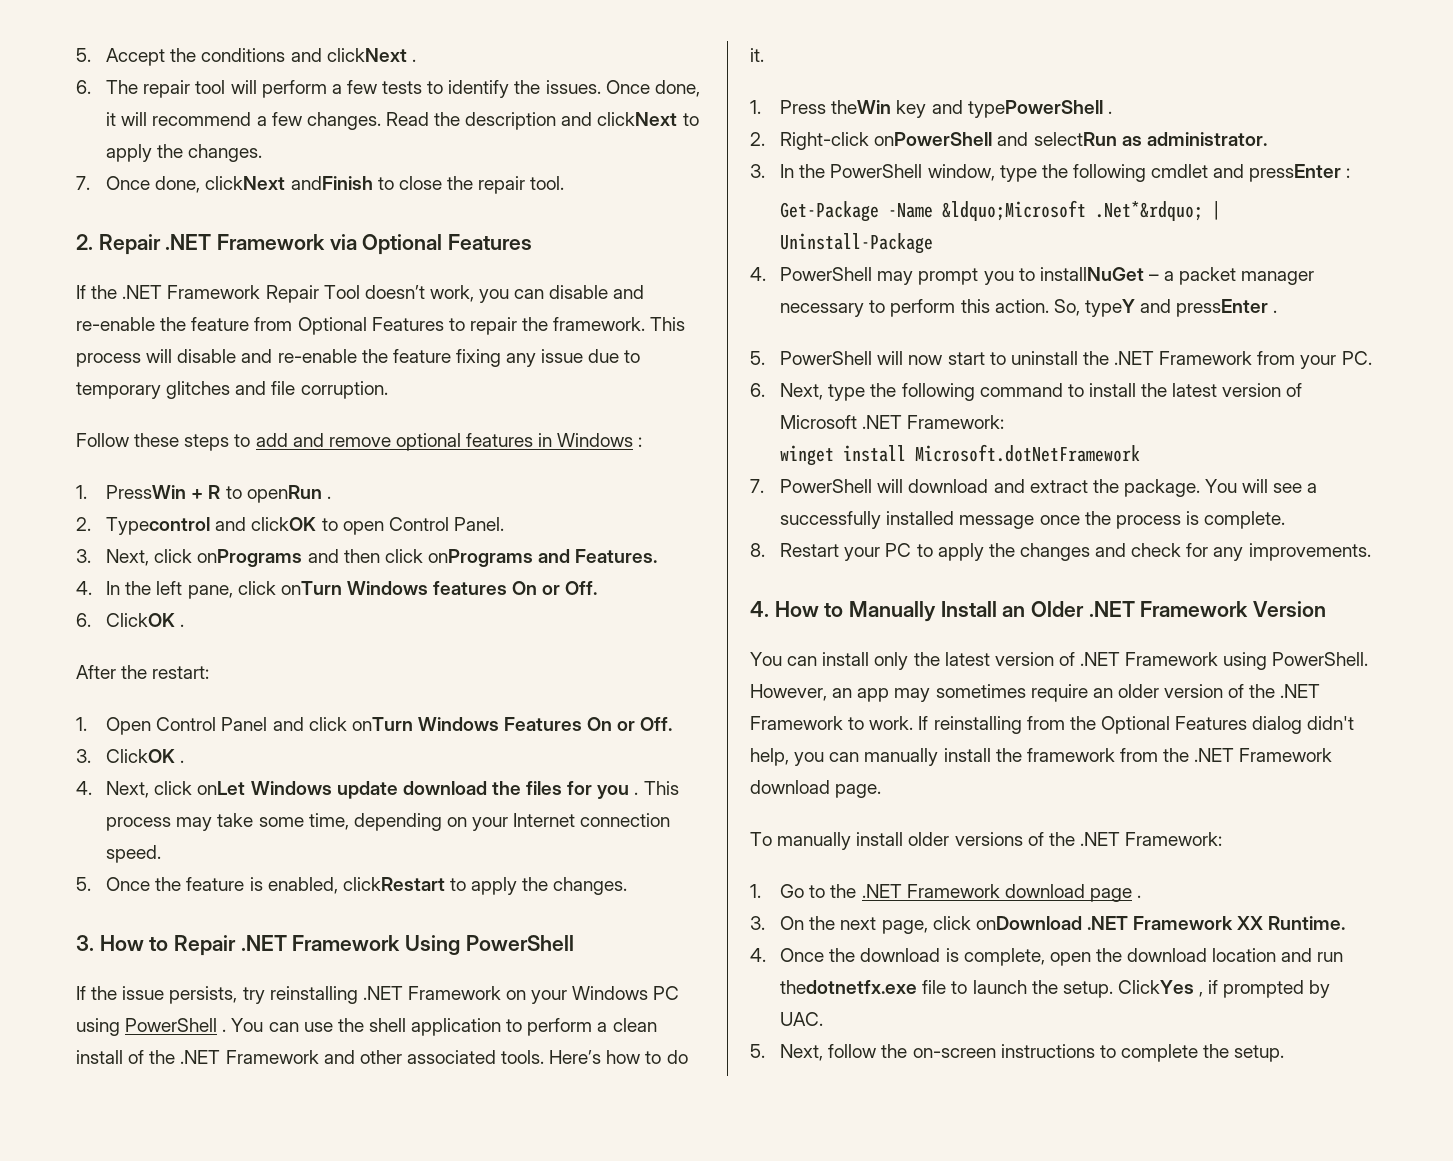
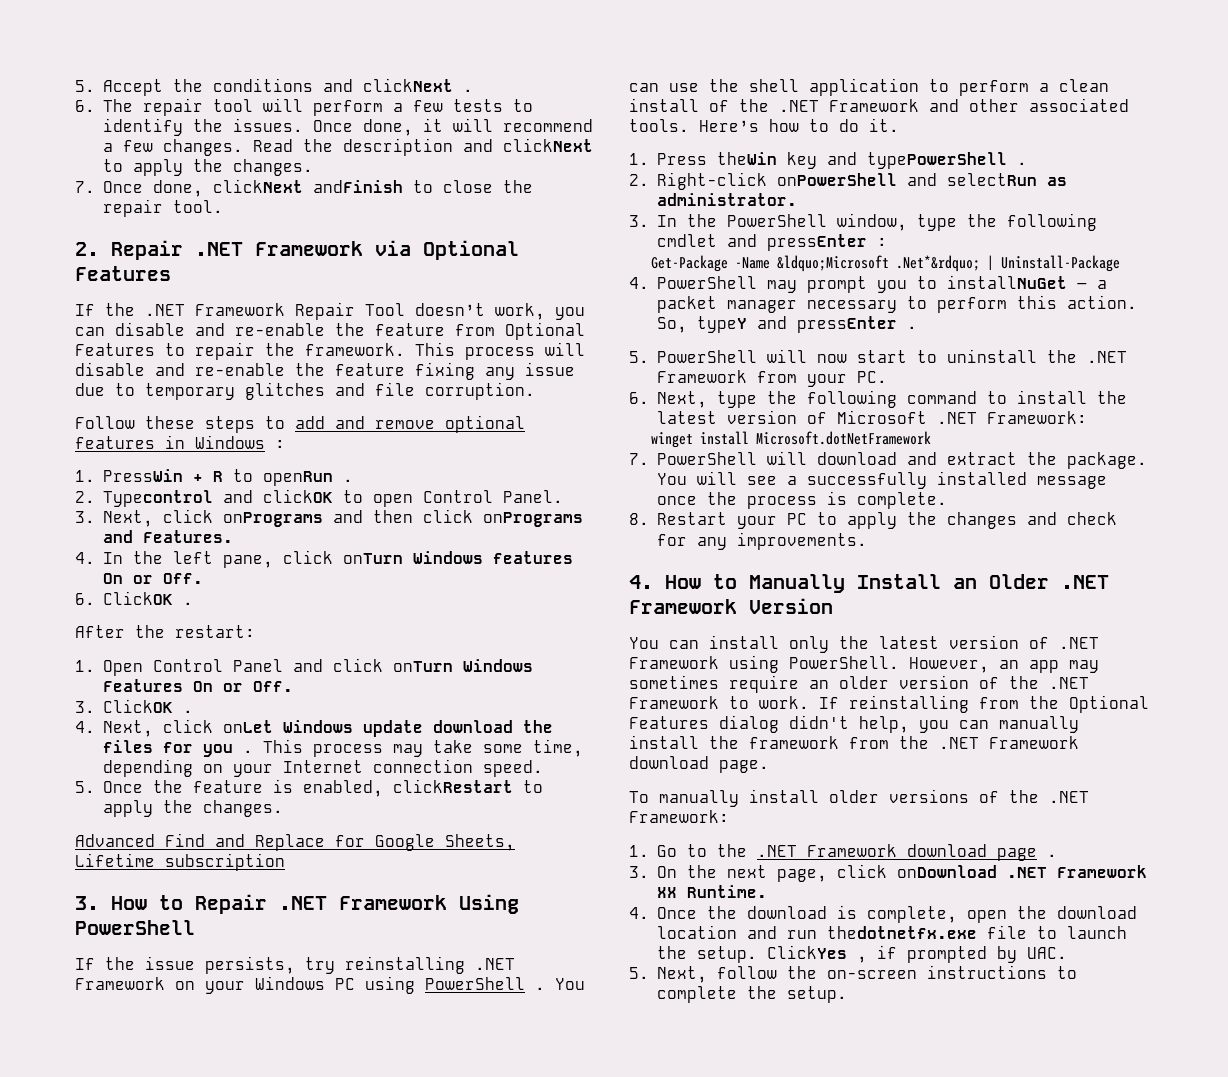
+ Advanced Find and Replace for Google Sheets, Lifetime subscription

